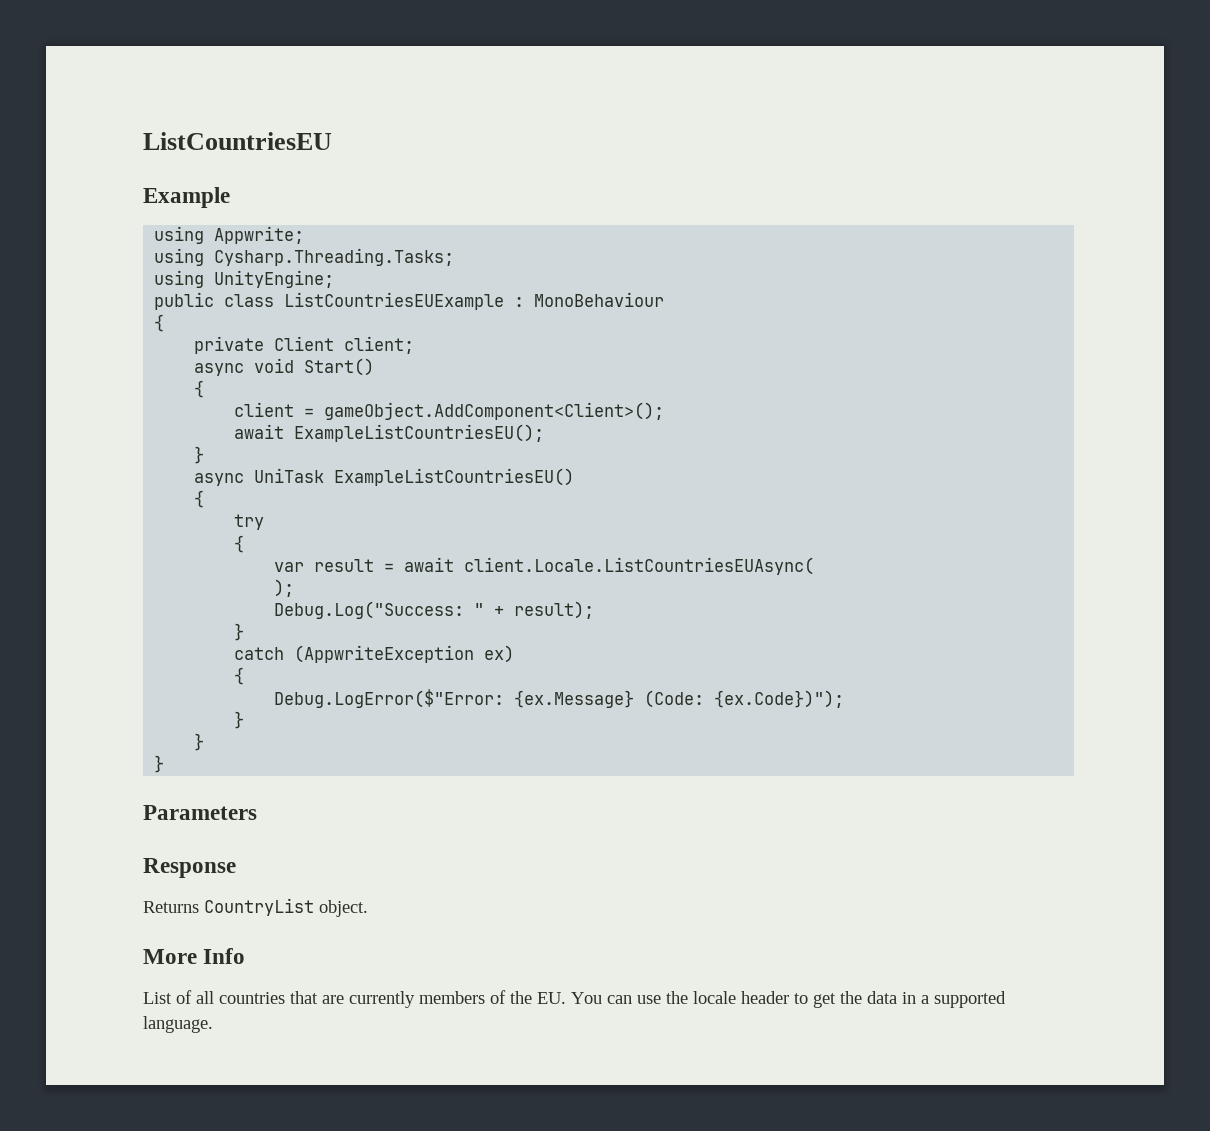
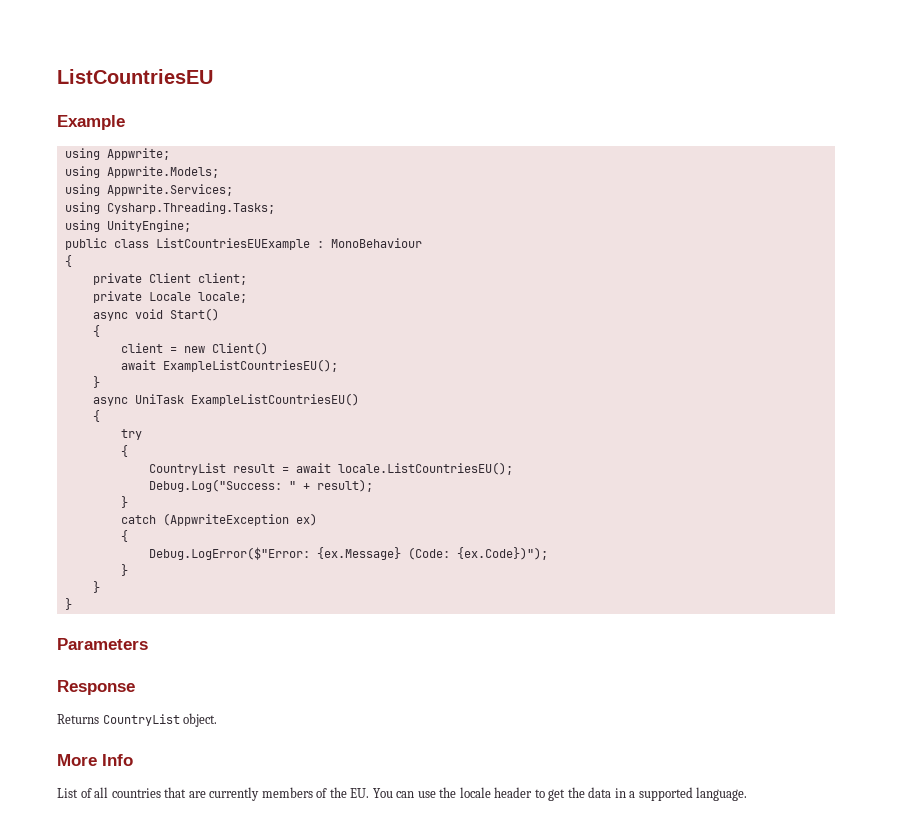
+ using Appwrite.Models;
+ using Appwrite.Services;
+ private Locale locale;
- client = gameObject.AddComponent<Client>();
+ client = new Client()
- var result = await client.Locale.ListCountriesEUAsync(
- );
+ CountryList result = await locale.ListCountriesEU();

